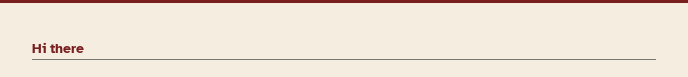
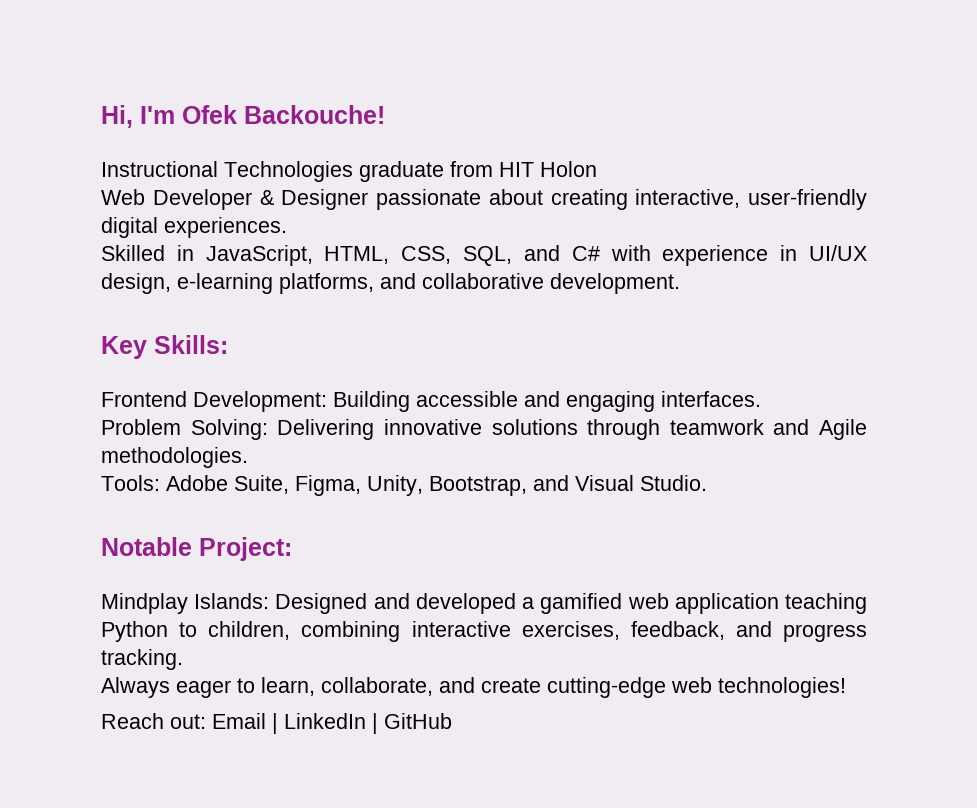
- Hi there
+ Hi, I'm Ofek Backouche!
+ Instructional Technologies graduate from HIT Holon
+ Web Developer & Designer passionate about creating interactive, user-friendly digital experiences.
+ Skilled in JavaScript, HTML, CSS, SQL, and C# with experience in UI/UX design, e-learning platforms, and collaborative development.
+ Key Skills:
+ Frontend Development: Building accessible and engaging interfaces.
+ Problem Solving: Delivering innovative solutions through teamwork and Agile methodologies.
+ Tools: Adobe Suite, Figma, Unity, Bootstrap, and Visual Studio.
+ Notable Project:
+ Mindplay Islands: Designed and developed a gamified web application teaching Python to children, combining interactive exercises, feedback, and progress tracking.
+ Always eager to learn, collaborate, and create cutting-edge web technologies!
+ Reach out: Email | LinkedIn | GitHub

